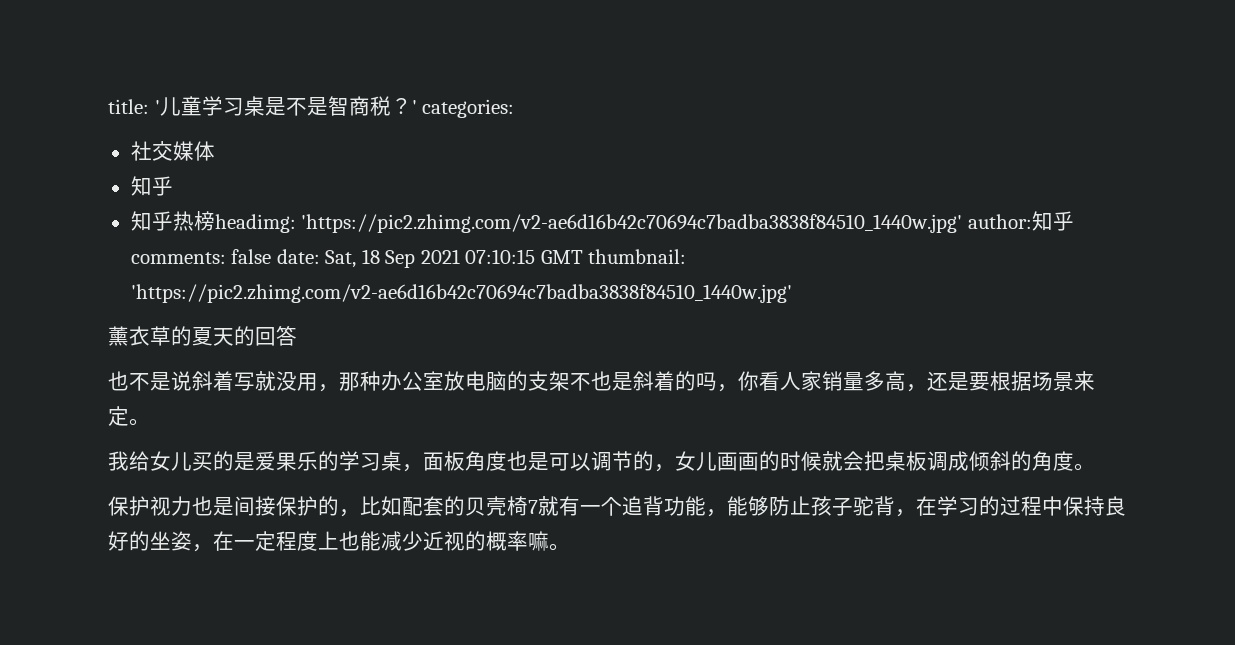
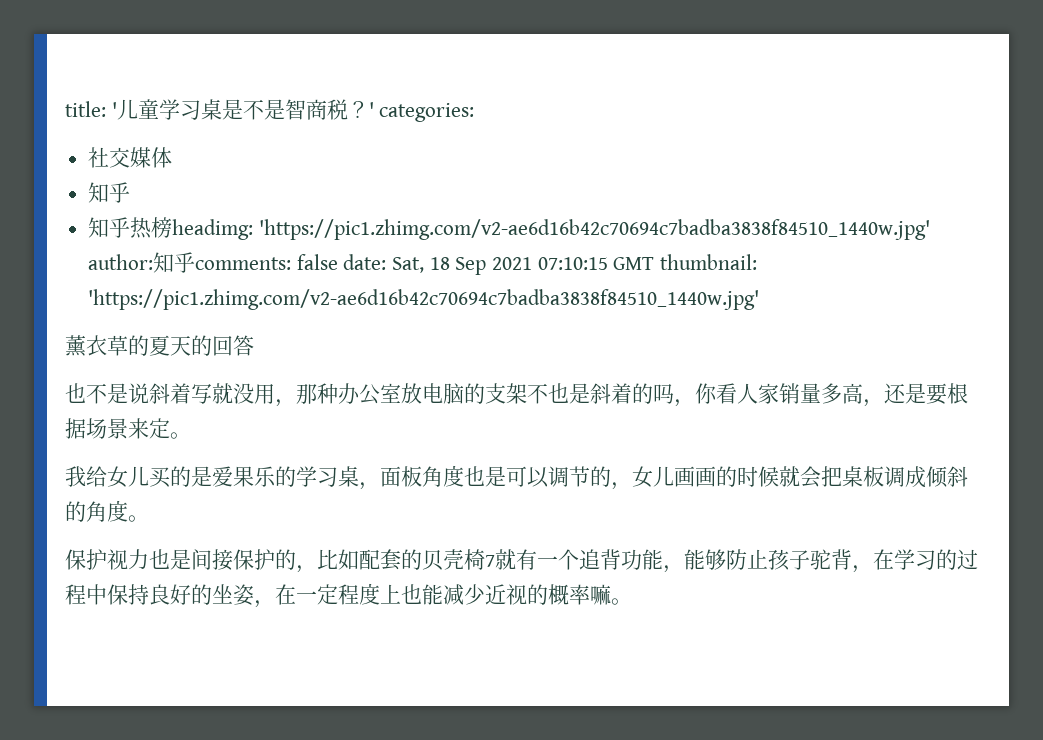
- 知乎热榜headimg: 'https://pic2.zhimg.com/v2-ae6d16b42c70694c7badba3838f84510_1440w.jpg' author:知乎comments: false date: Sat, 18 Sep 2021 07:10:15 GMT thumbnail: 'https://pic2.zhimg.com/v2-ae6d16b42c70694c7badba3838f84510_1440w.jpg'
+ 知乎热榜headimg: 'https://pic1.zhimg.com/v2-ae6d16b42c70694c7badba3838f84510_1440w.jpg' author:知乎comments: false date: Sat, 18 Sep 2021 07:10:15 GMT thumbnail: 'https://pic1.zhimg.com/v2-ae6d16b42c70694c7badba3838f84510_1440w.jpg'

